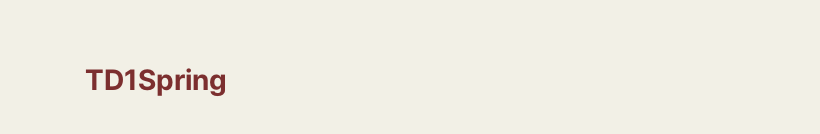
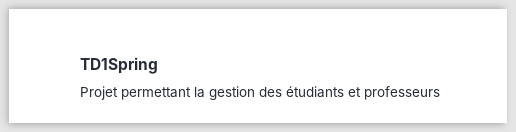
+ Projet permettant la gestion des étudiants et professeurs

